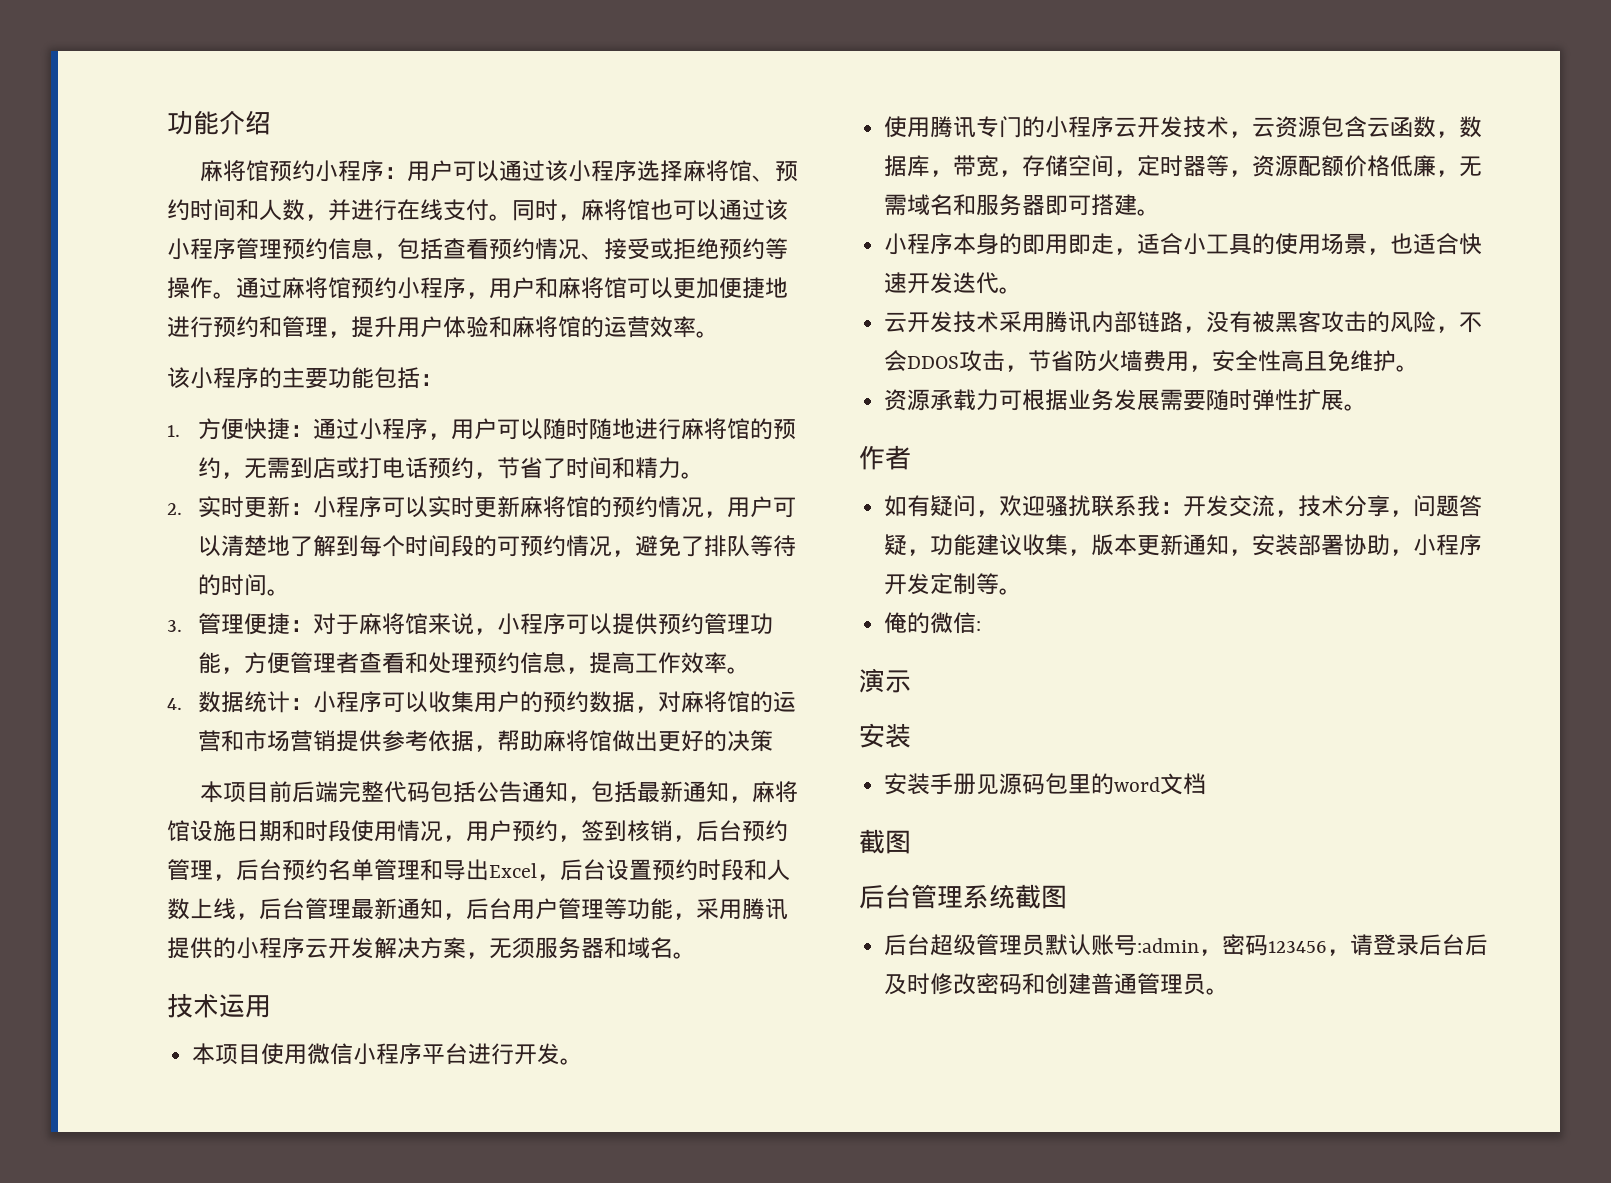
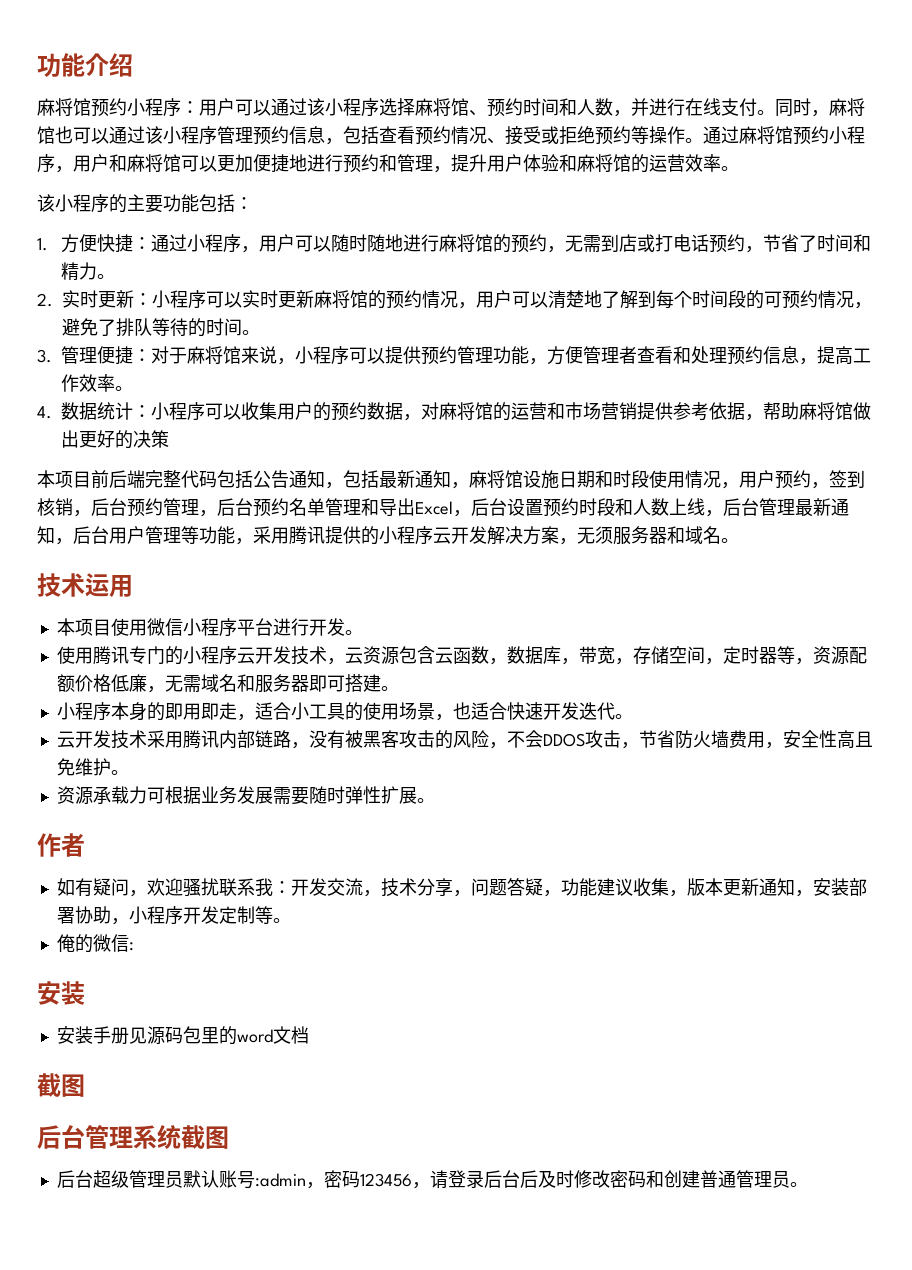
- 演示

